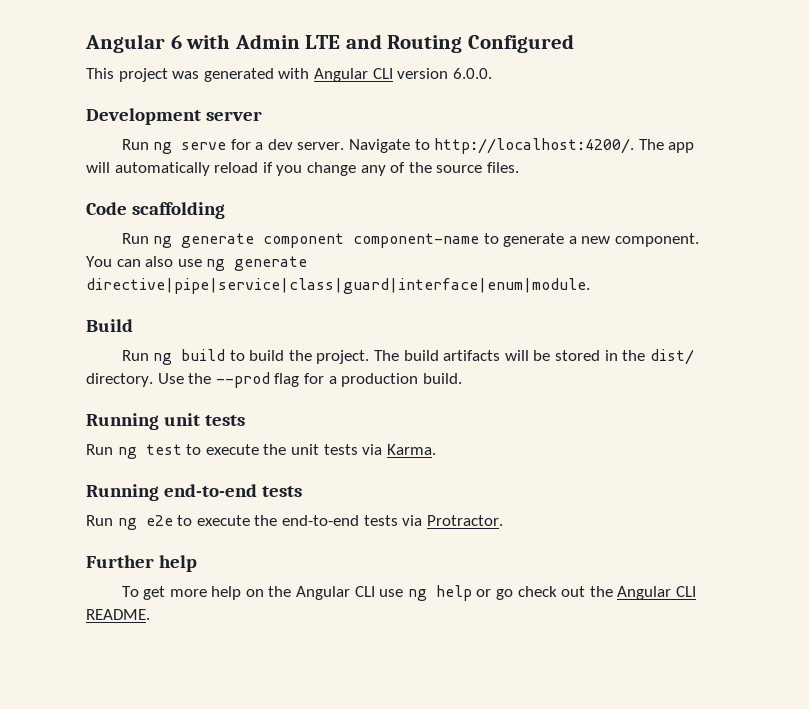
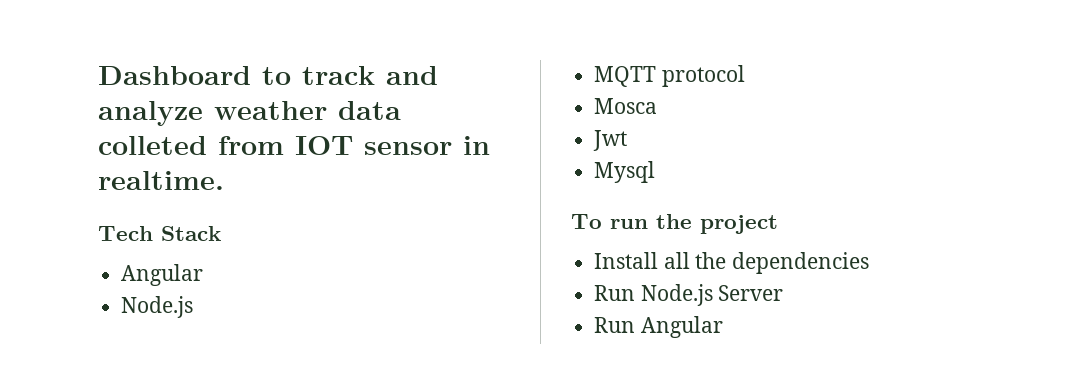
- Angular 6 with Admin LTE and Routing Configured
- This project was generated with Angular CLI version 6.0.0.
- Development server
- Run ng serve for a dev server. Navigate to http://localhost:4200/. The app will automatically reload if you change any of the source files.
- Code scaffolding
- Run ng generate component component-name to generate a new component. You can also use ng generate directive|pipe|service|class|guard|interface|enum|module.
- Build
- Run ng build to build the project. The build artifacts will be stored in the dist/ directory. Use the --prod flag for a production build.
- Running unit tests
- Run ng test to execute the unit tests via Karma.
- Running end-to-end tests
- Run ng e2e to execute the end-to-end tests via Protractor.
- Further help
- To get more help on the Angular CLI use ng help or go check out the Angular CLI README.
+ Dashboard to track and analyze weather data colleted from IOT sensor in realtime.
+ Tech Stack
+ Angular
+ Node.js
+ MQTT protocol
+ Mosca
+ Jwt
+ Mysql
+ To run the project
+ Install all the dependencies
+ Run Node.js Server
+ Run Angular

